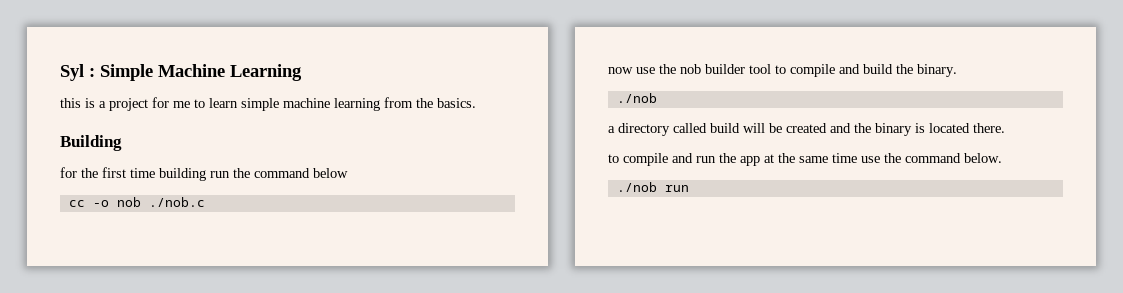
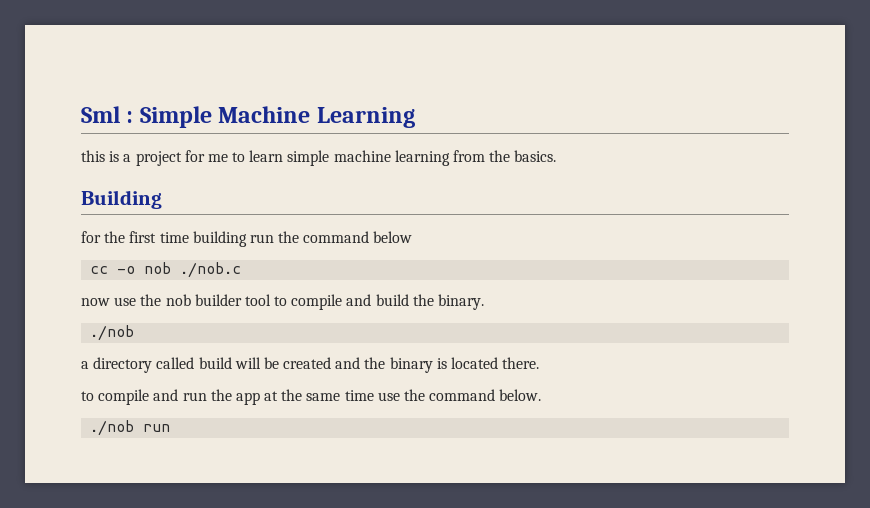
- Syl : Simple Machine Learning
+ Sml : Simple Machine Learning

